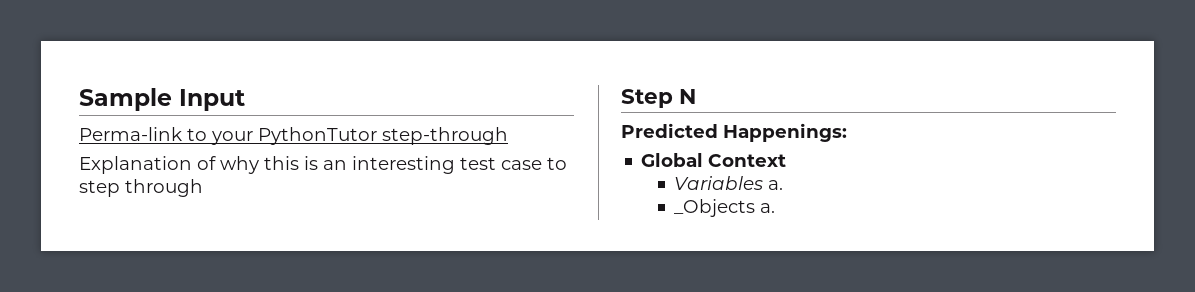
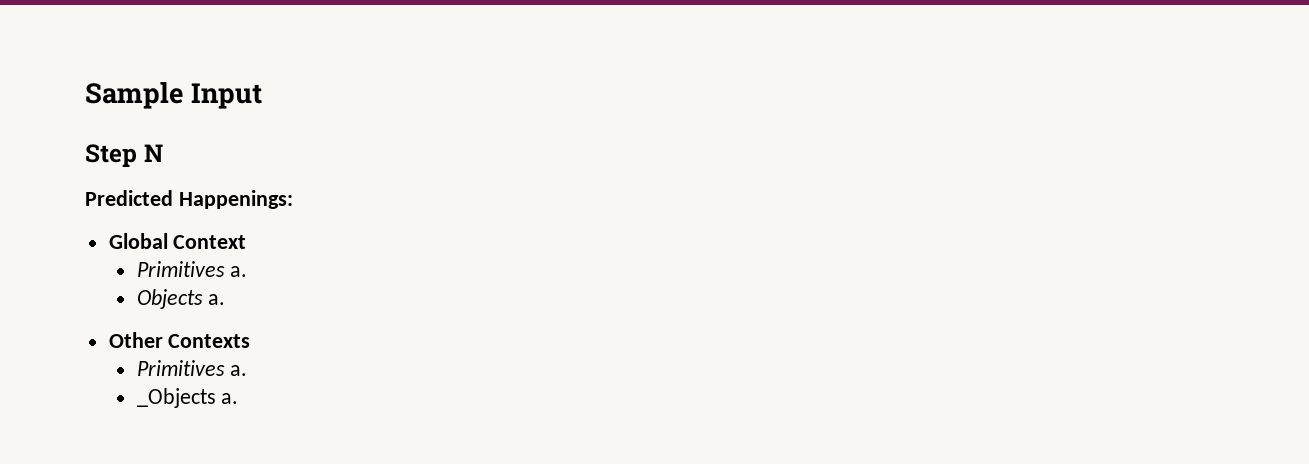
- Perma-link to your PythonTutor step-through
- Explanation of why this is an interesting test case to step through
  Global Context
- Variables a.
+ Primitives a.
+ Objects a.
+ Other Contexts
+ Primitives a.

